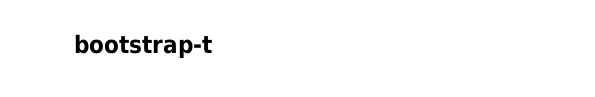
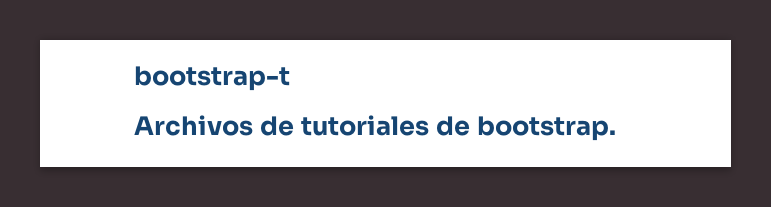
+ Archivos de tutoriales de bootstrap.

